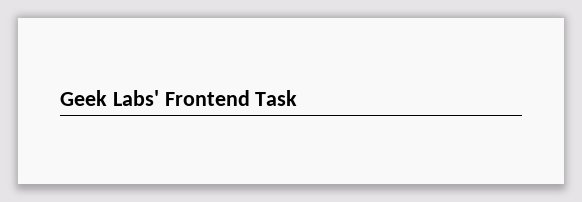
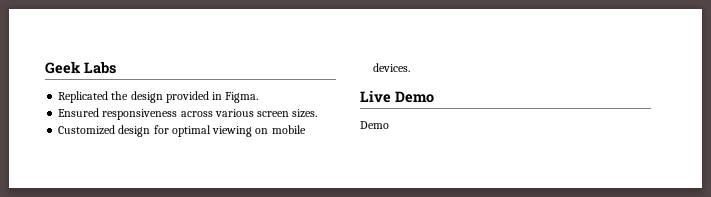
- Geek Labs' Frontend Task
+ Geek Labs
+ Replicated the design provided in Figma.
+ Ensured responsiveness across various screen sizes.
+ Customized design for optimal viewing on mobile devices.
+ Live Demo
+ Demo

